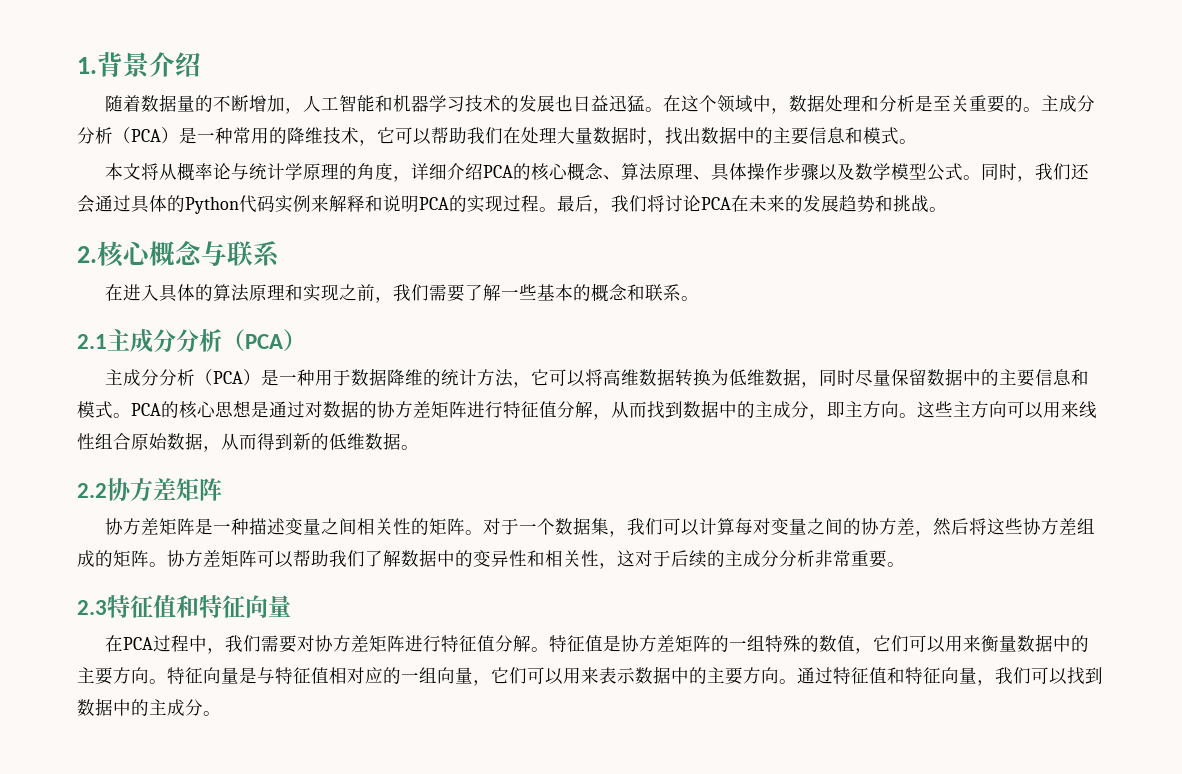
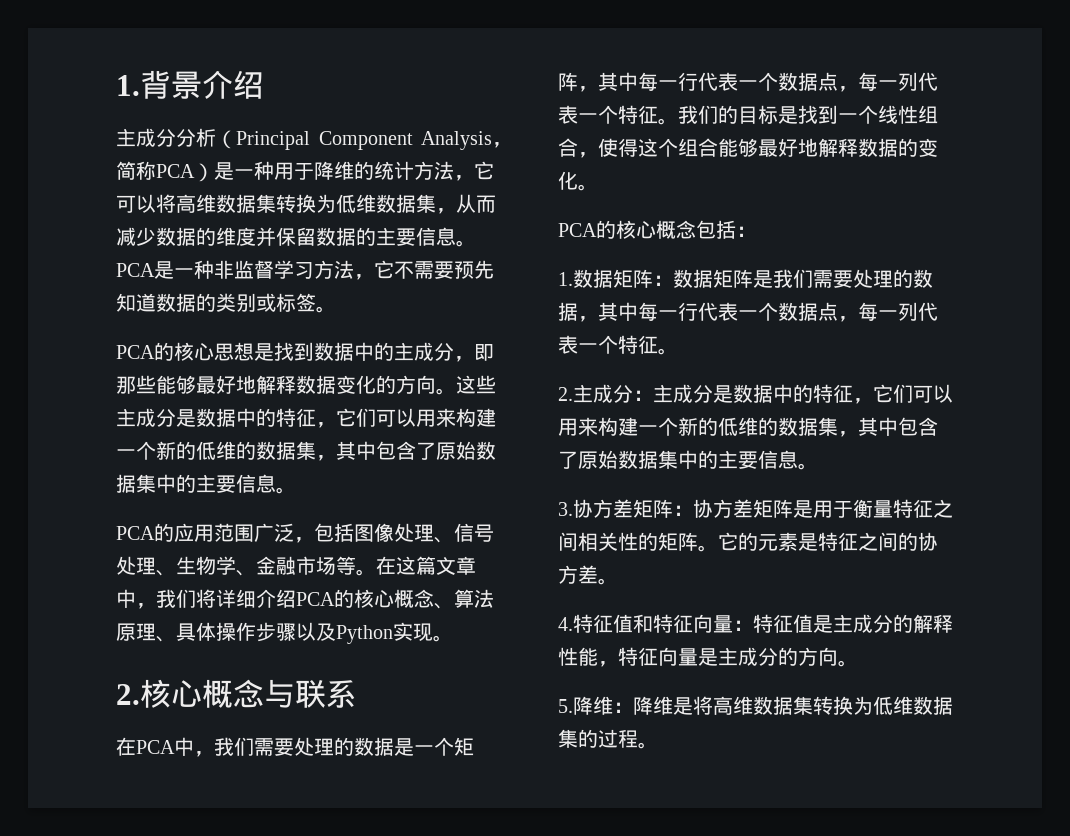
- 随着数据量的不断增加，人工智能和机器学习技术的发展也日益迅猛。在这个领域中，数据处理和分析是至关重要的。主成分分析（PCA）是一种常用的降维技术，它可以帮助我们在处理大量数据时，找出数据中的主要信息和模式。
- 本文将从概率论与统计学原理的角度，详细介绍PCA的核心概念、算法原理、具体操作步骤以及数学模型公式。同时，我们还会通过具体的Python代码实例来解释和说明PCA的实现过程。最后，我们将讨论PCA在未来的发展趋势和挑战。
+ 主成分分析（Principal Component Analysis，简称PCA）是一种用于降维的统计方法，它可以将高维数据集转换为低维数据集，从而减少数据的维度并保留数据的主要信息。PCA是一种非监督学习方法，它不需要预先知道数据的类别或标签。
+ PCA的核心思想是找到数据中的主成分，即那些能够最好地解释数据变化的方向。这些主成分是数据中的特征，它们可以用来构建一个新的低维的数据集，其中包含了原始数据集中的主要信息。
+ PCA的应用范围广泛，包括图像处理、信号处理、生物学、金融市场等。在这篇文章中，我们将详细介绍PCA的核心概念、算法原理、具体操作步骤以及Python实现。
- 在进入具体的算法原理和实现之前，我们需要了解一些基本的概念和联系。
- 2.1主成分分析（PCA）
- 主成分分析（PCA）是一种用于数据降维的统计方法，它可以将高维数据转换为低维数据，同时尽量保留数据中的主要信息和模式。PCA的核心思想是通过对数据的协方差矩阵进行特征值分解，从而找到数据中的主成分，即主方向。这些主方向可以用来线性组合原始数据，从而得到新的低维数据。
- 2.2协方差矩阵
- 协方差矩阵是一种描述变量之间相关性的矩阵。
+ 在PCA中，我们需要处理的数据是一个矩阵，其中每一行代表一个数据点，每一列代表一个特征。我们的目标是找到一个线性组合，使得这个组合能够最好地解释数据的变化。
+ PCA的核心概念包括：
+ 1.数据矩阵：数据矩阵是我们需要处理的数据，其中每一行代表一个数据点，每一列代表一个特征。
+ 2.主成分：主成分是数据中的特征，它们可以用来构建一个新的低维的数据集，其中包含了原始数据集中的主要信息。
+ 3.协方差矩阵：协方差矩阵是用于衡量特征之间相关性的矩阵。
- 对于一个数据集，我们可以计算每对变量之间的协方差，然后将这些协方差组成的矩阵。协方差矩阵可以帮助我们了解数据中的变异性和相关性，这对于后续的主成分分析非常重要。
- 2.3特征值和特征向量
- 在PCA过程中，我们需要对协方差矩阵进行特征值分解。特征值是协方差矩阵的一组特殊的数值，它们可以用来衡量数据中的主要方向。特征向量是与特征值相对应的一组向量，它们可以用来表示数据中的主要方向。通过特征值和特征向量，我们可以找到数据中的主成分。
+ 它的元素是特征之间的协方差。
+ 4.特征值和特征向量：特征值是主成分的解释性能，特征向量是主成分的方向。
+ 5.降维：降维是将高维数据集转换为低维数据集的过程。

